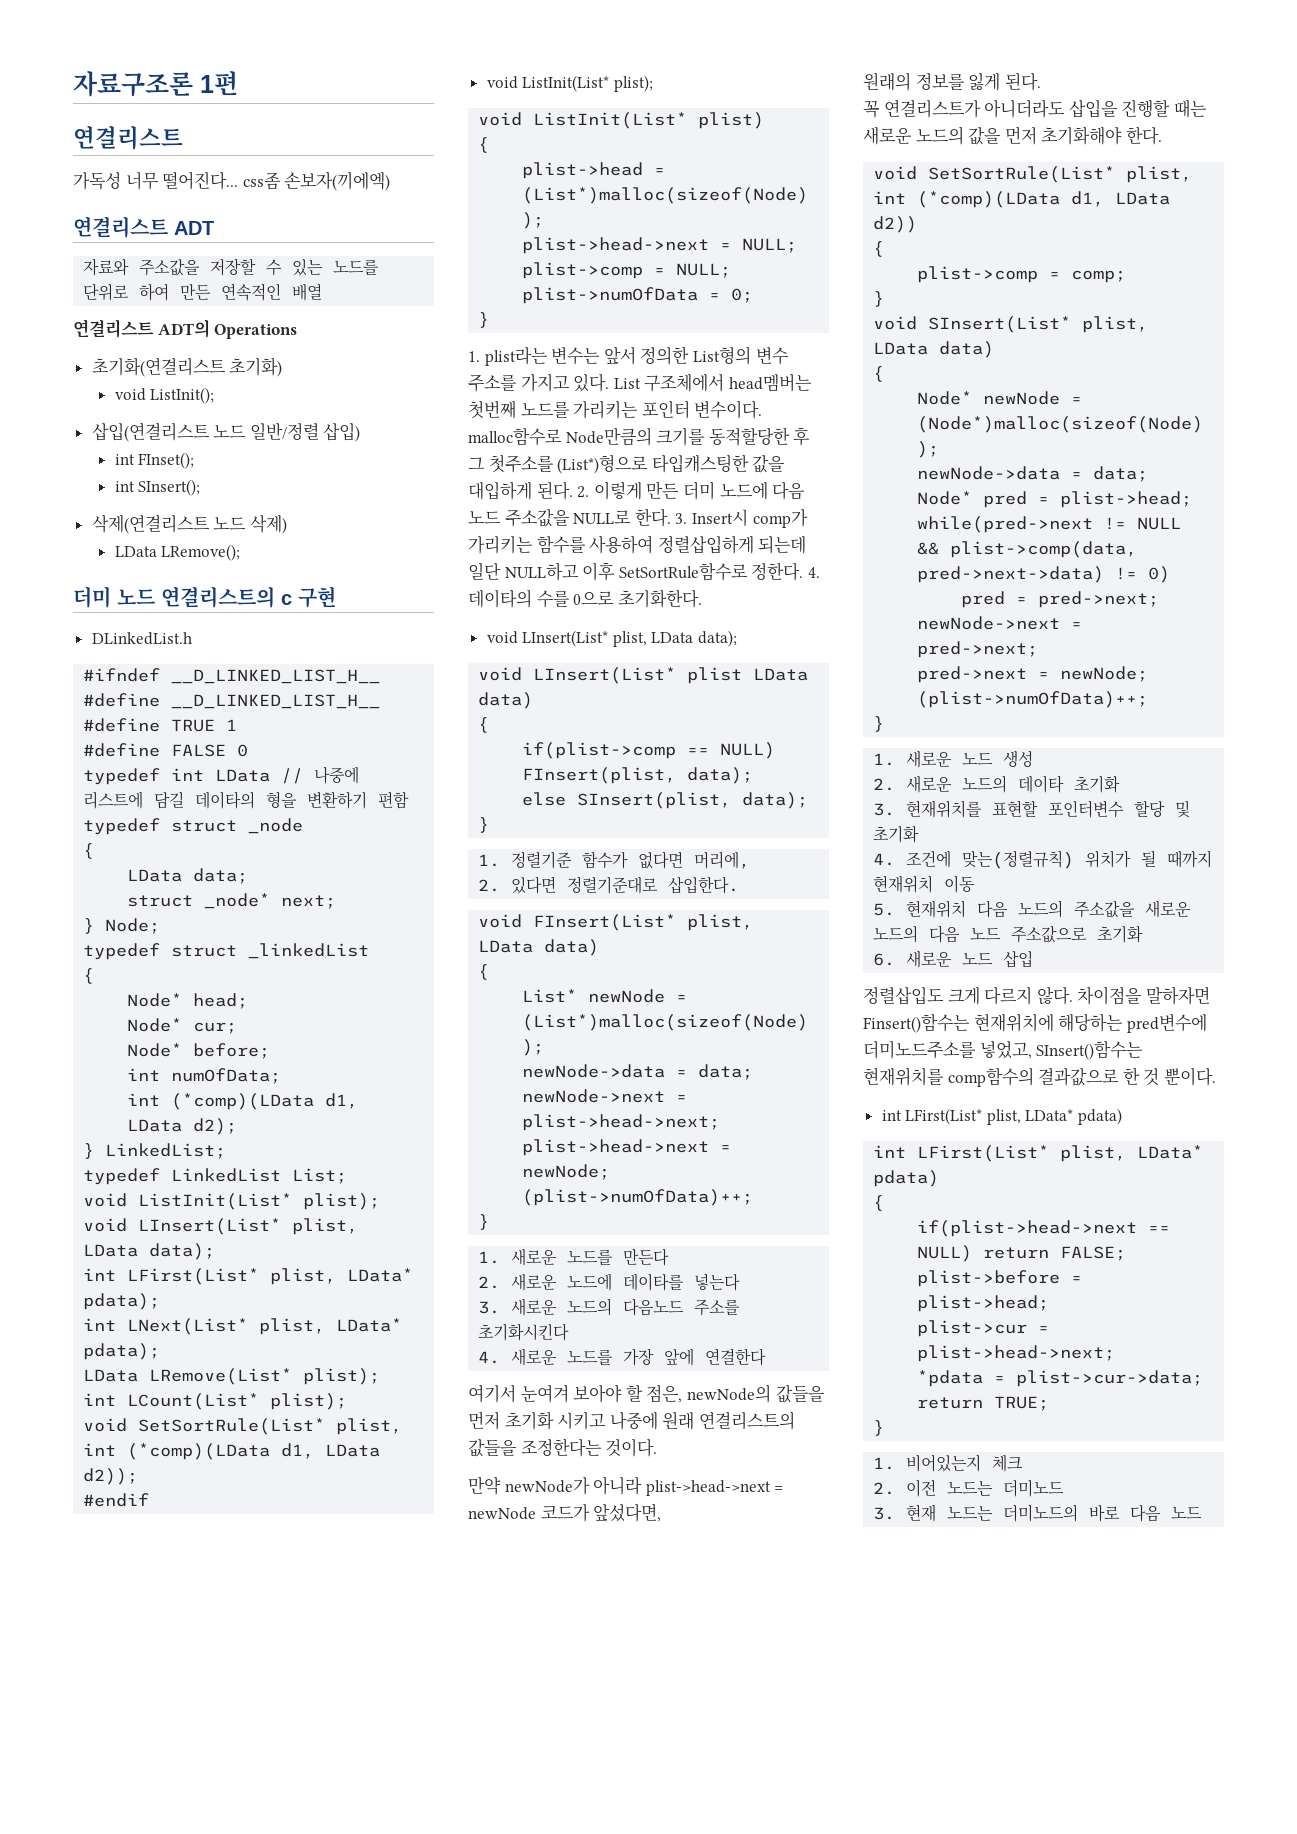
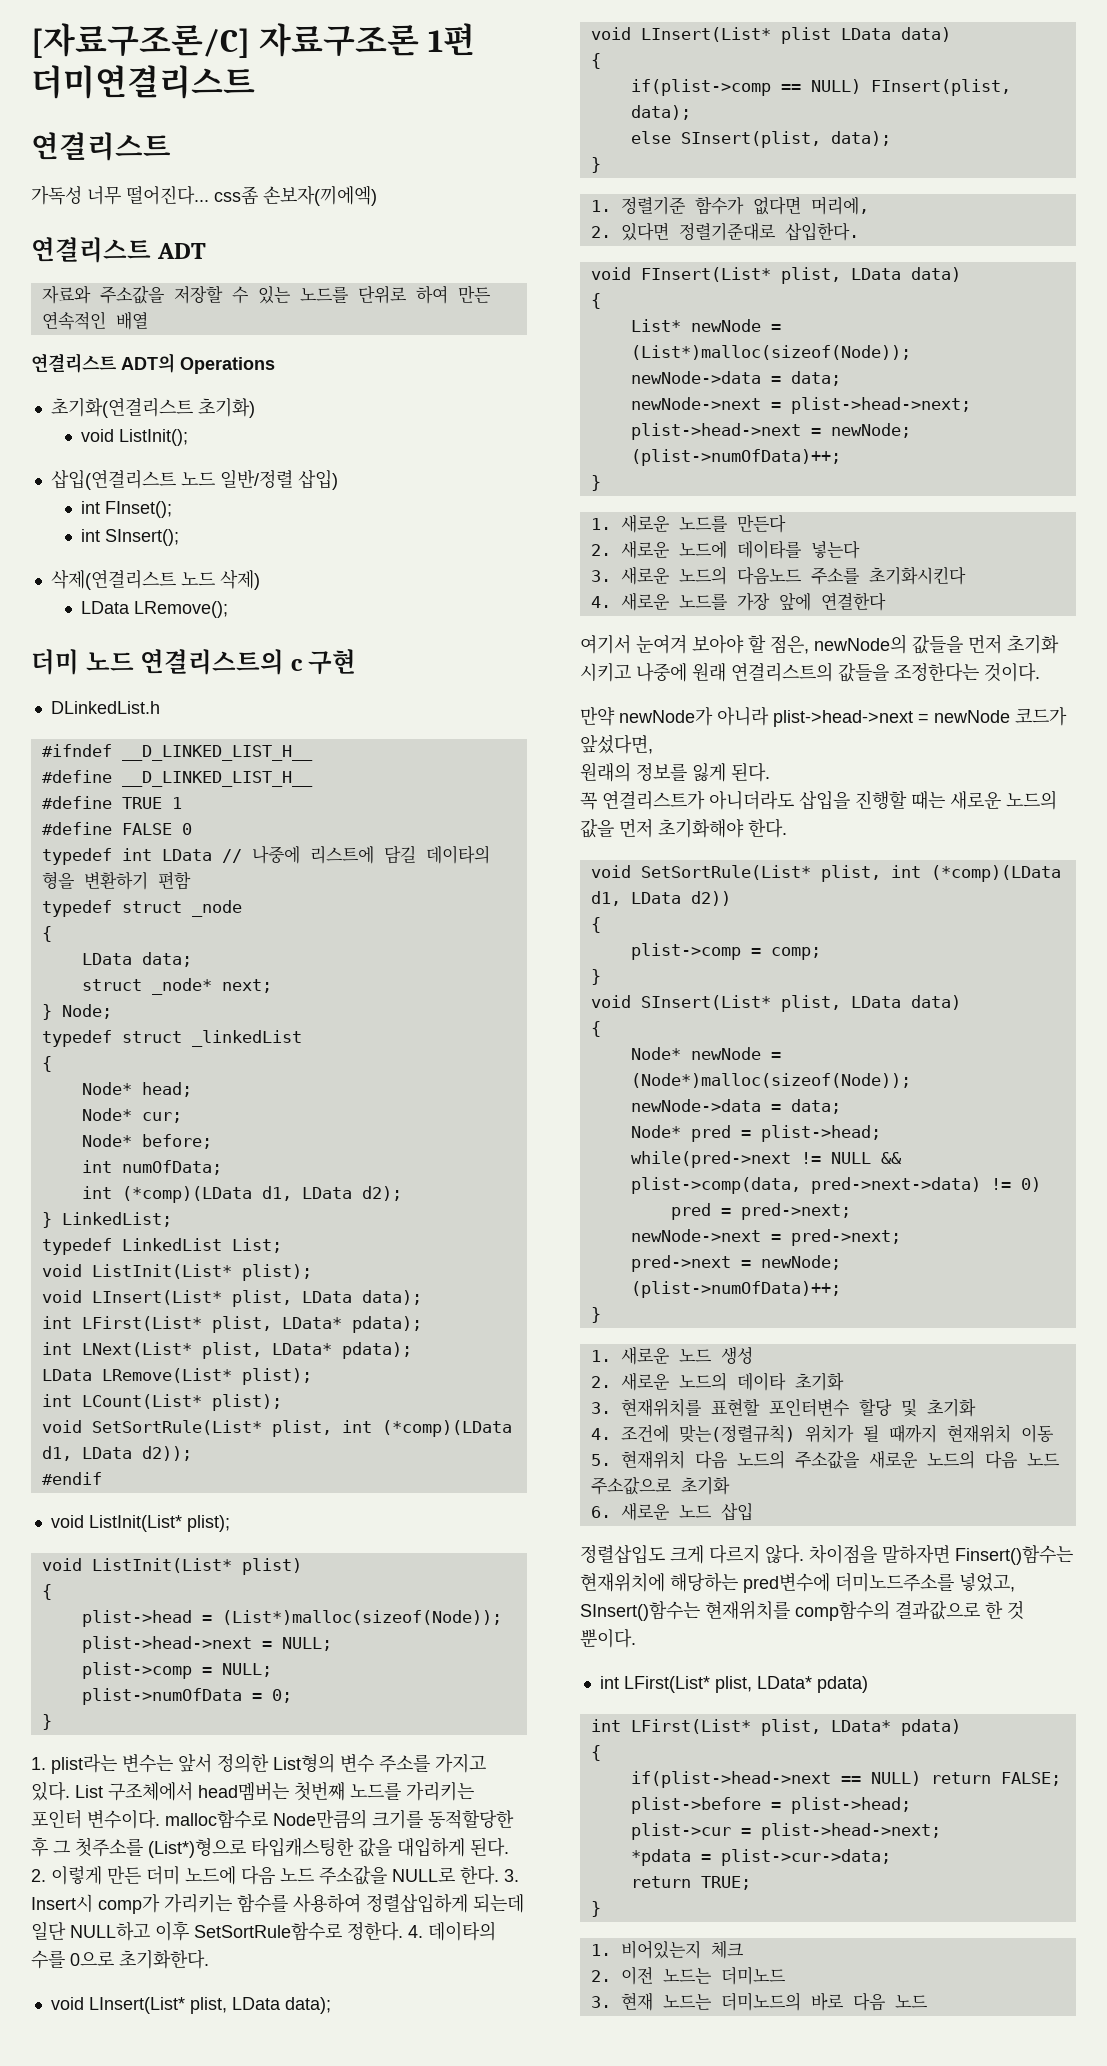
- 자료구조론 1편
+ [자료구조론/C] 자료구조론 1편 더미연결리스트

